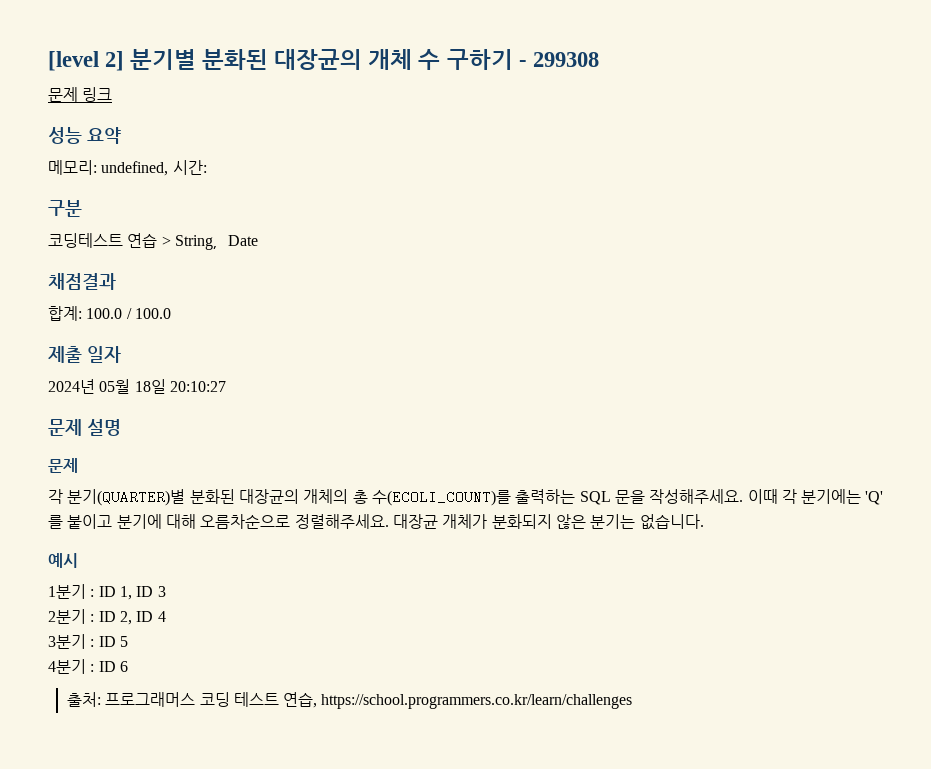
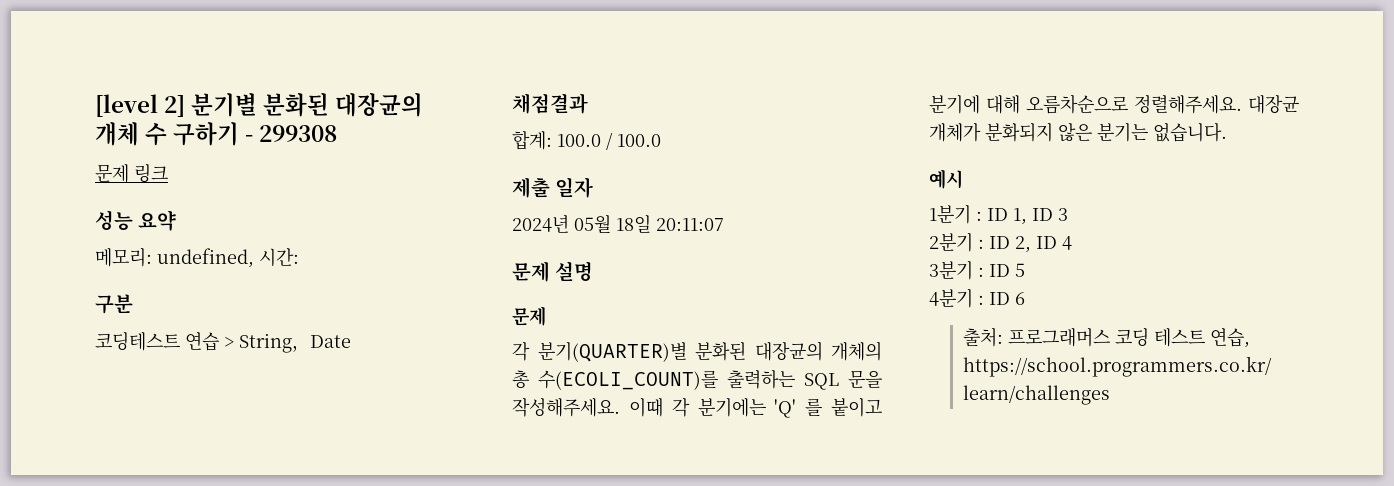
- 2024년 05월 18일 20:10:27
+ 2024년 05월 18일 20:11:07

